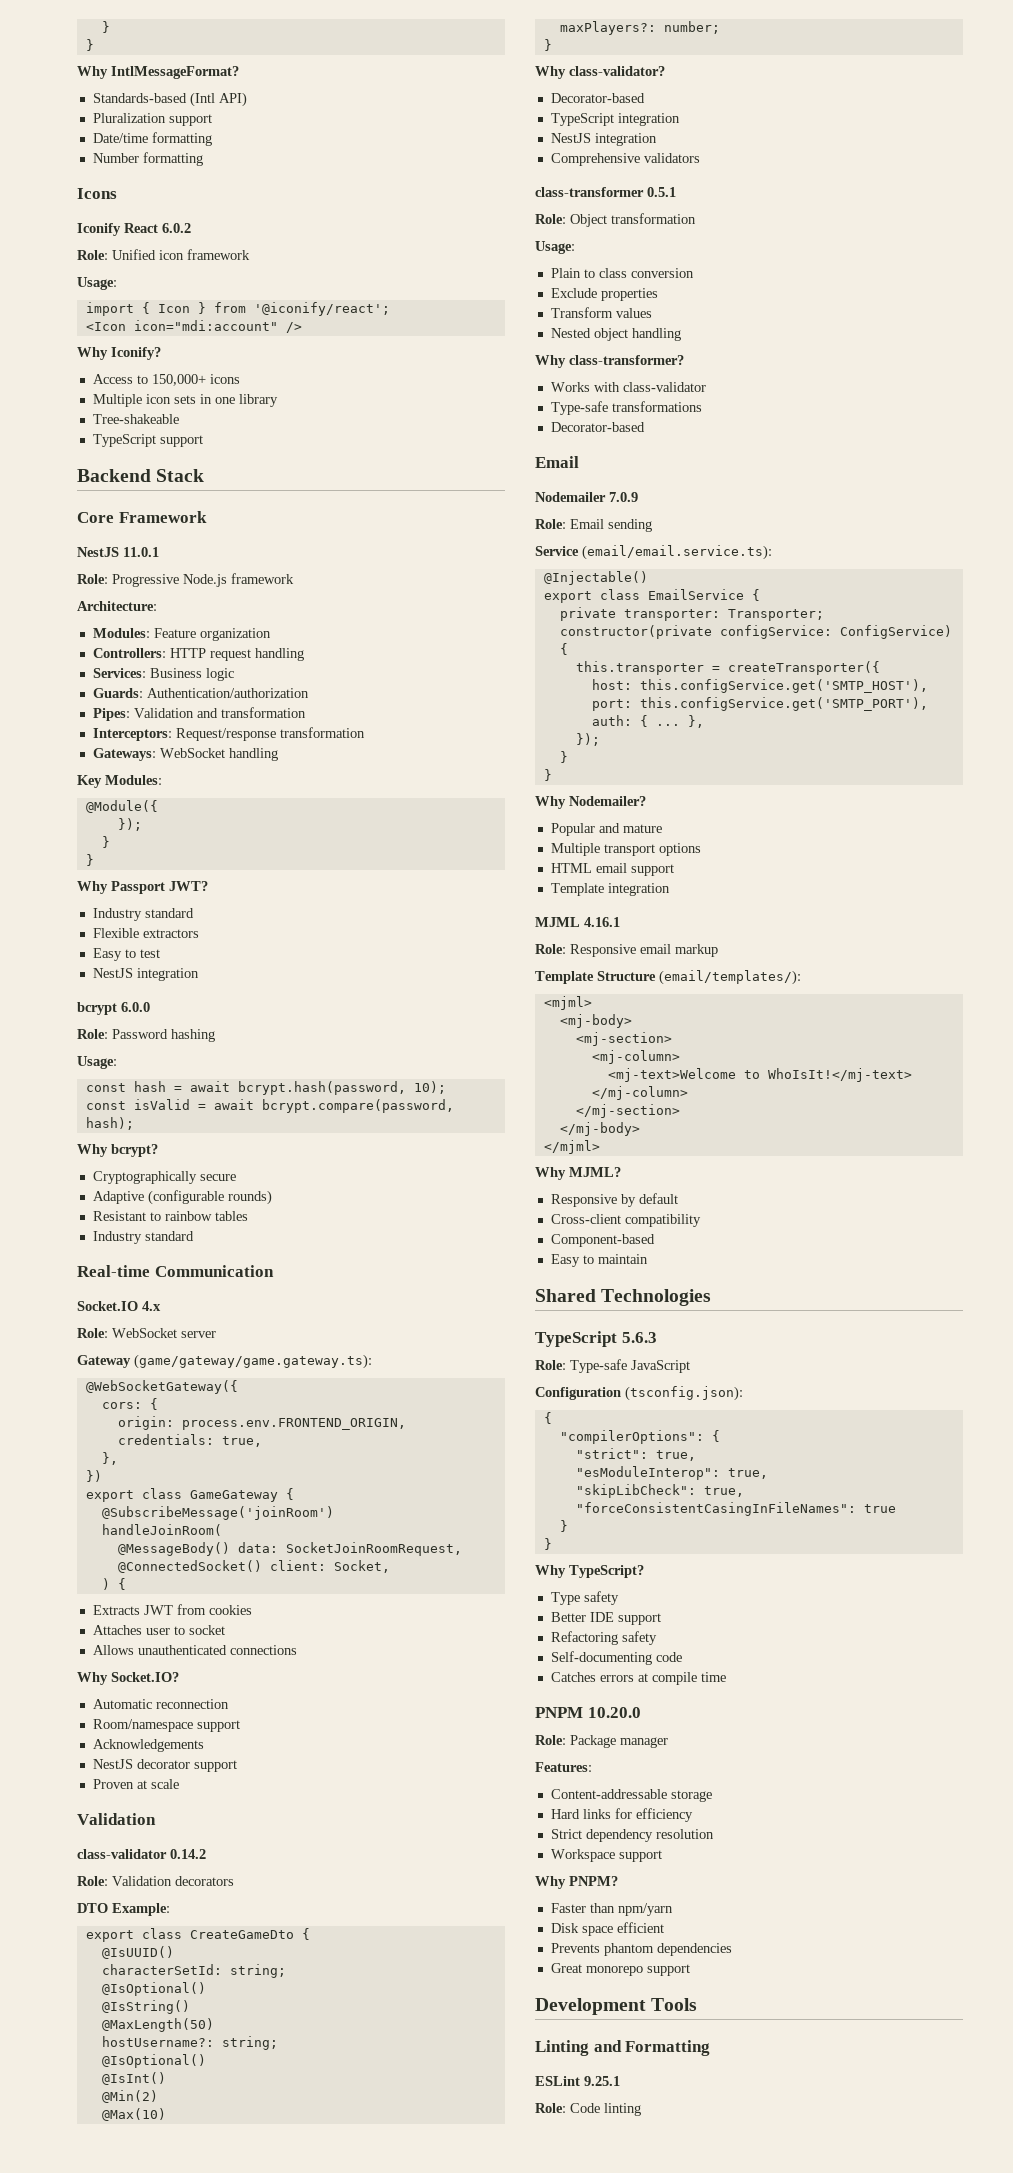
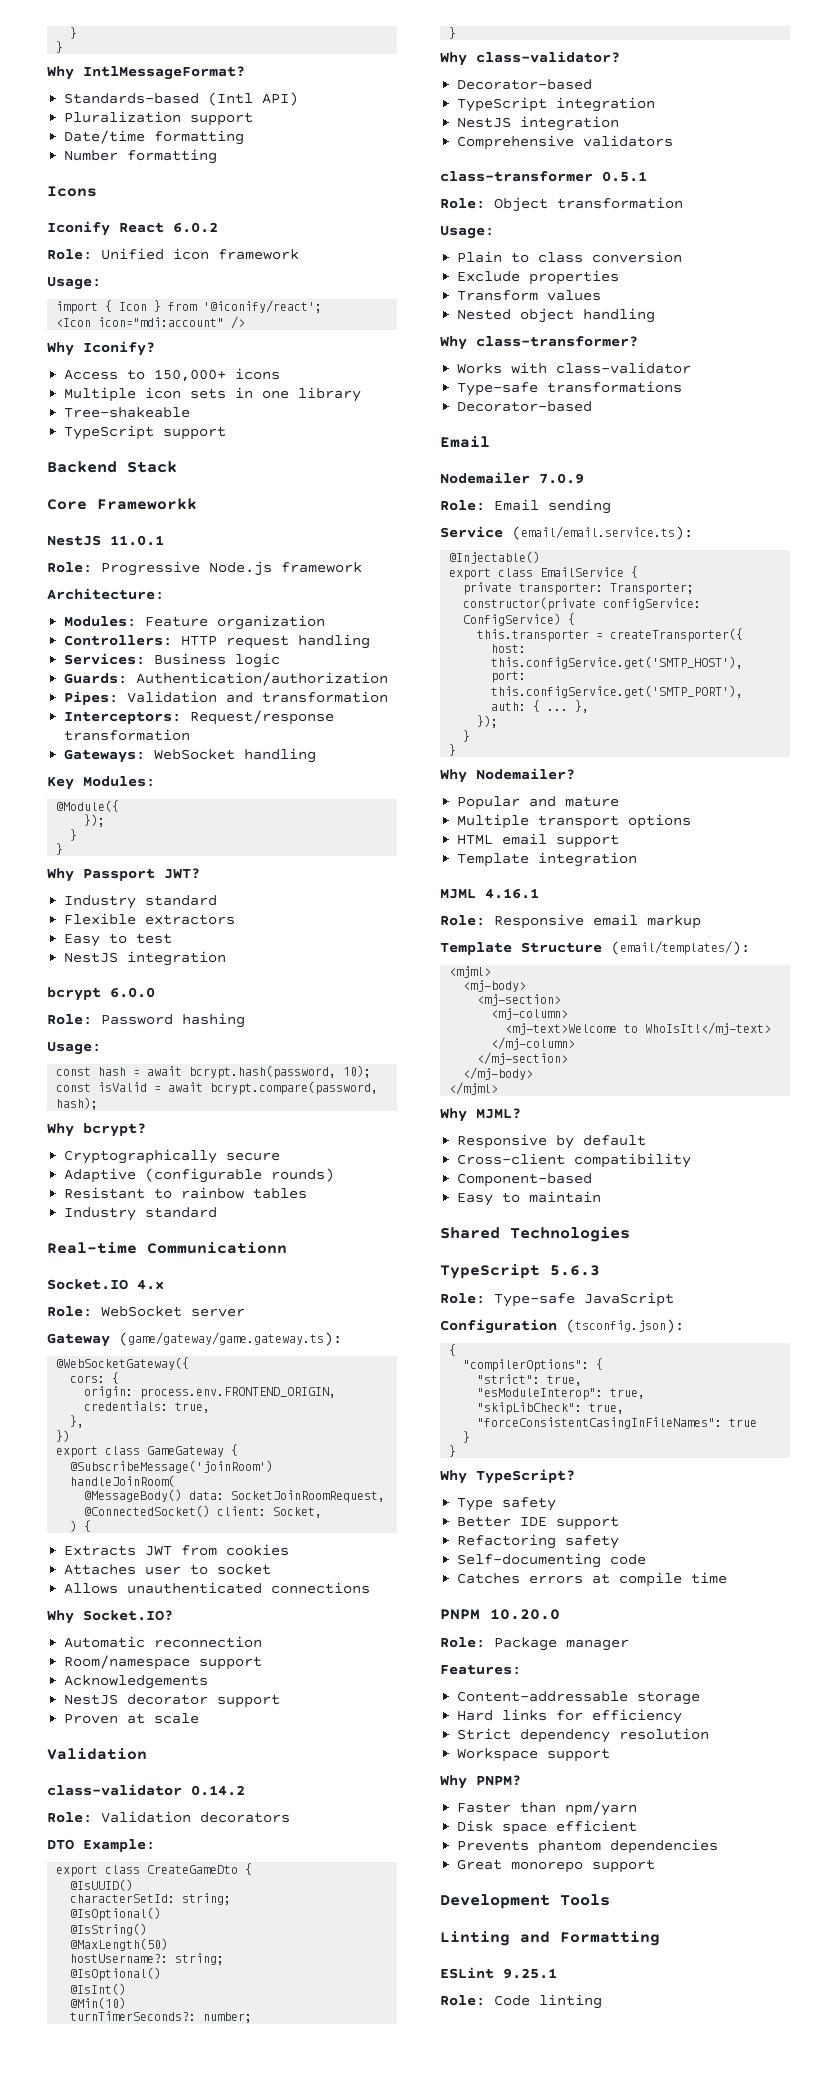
- Core Framework
+ Core Frameworkk
- Real-time Communication
+ Real-time Communicationn
- @Min(2)
- @Max(10)
- maxPlayers?: number;
+ @Min(10)
+ turnTimerSeconds?: number;

